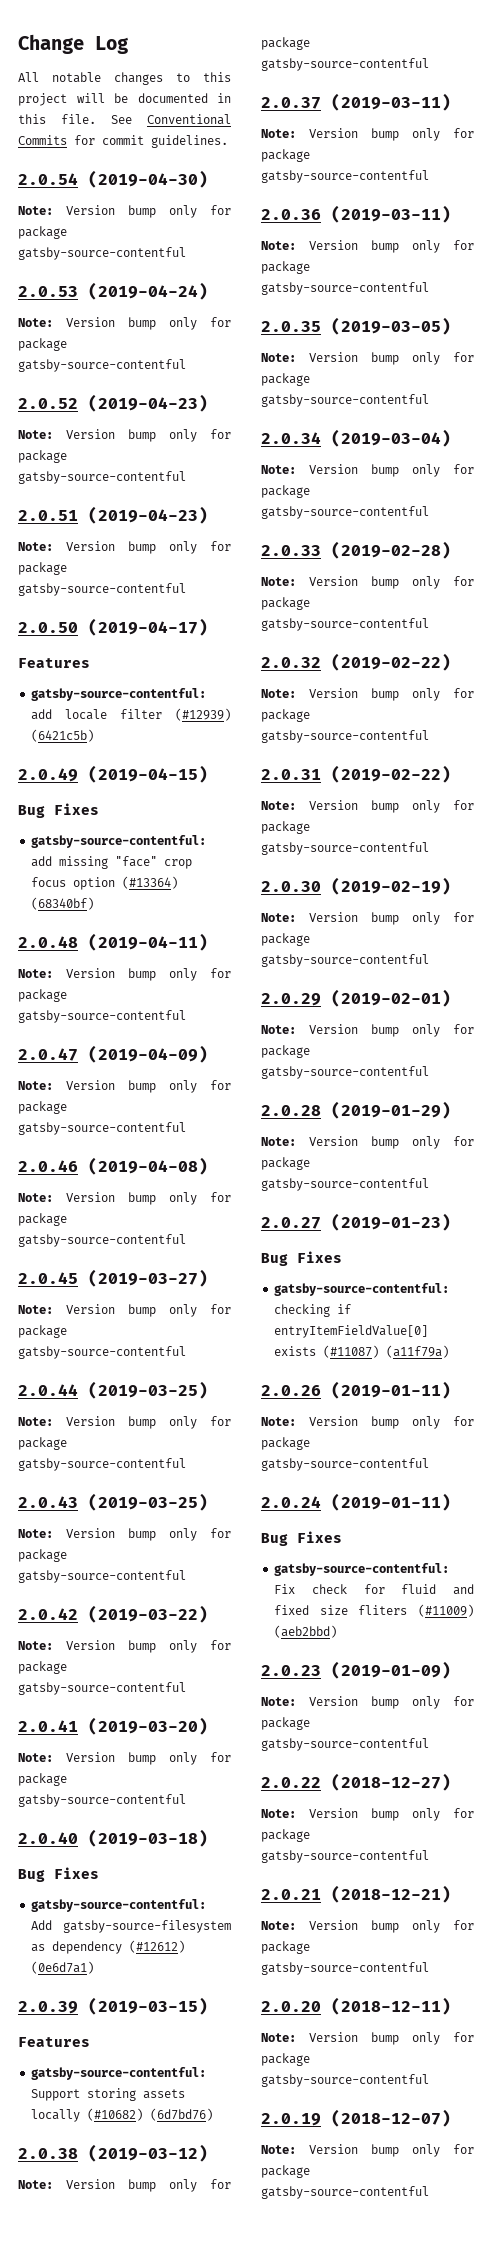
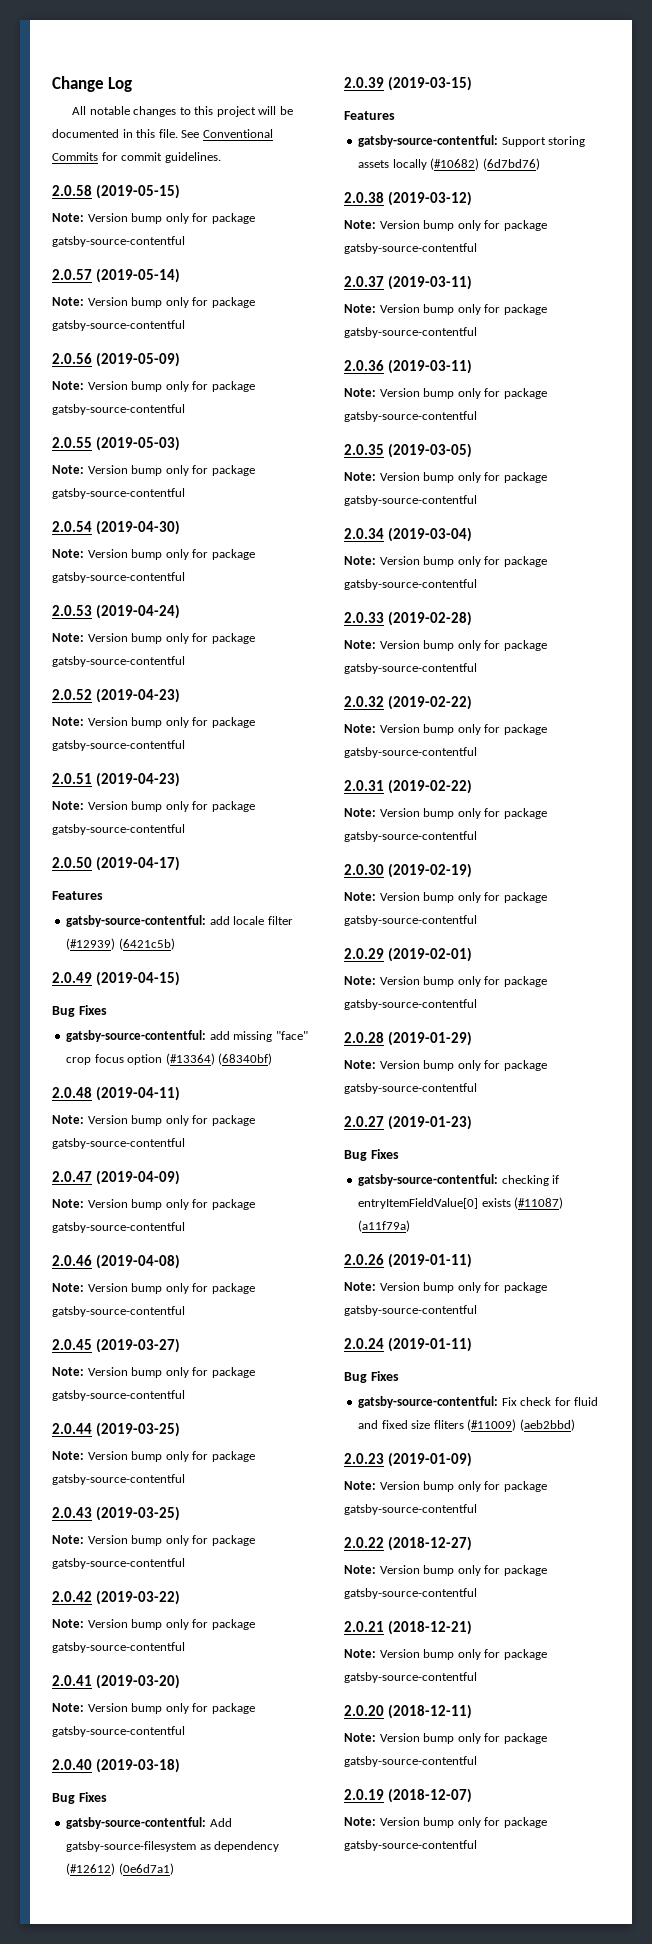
+ 2.0.58 (2019-05-15)
+ Note: Version bump only for package gatsby-source-contentful
+ 2.0.57 (2019-05-14)
+ Note: Version bump only for package gatsby-source-contentful
+ 2.0.56 (2019-05-09)
+ Note: Version bump only for package gatsby-source-contentful
+ 2.0.55 (2019-05-03)
+ Note: Version bump only for package gatsby-source-contentful

